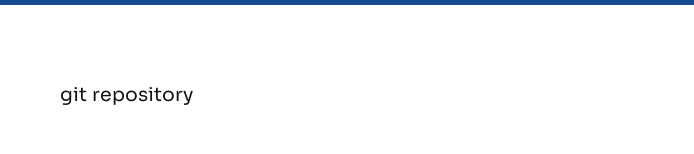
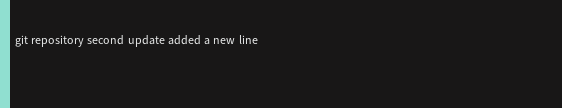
- git repository
+ git repository second update added a new line

